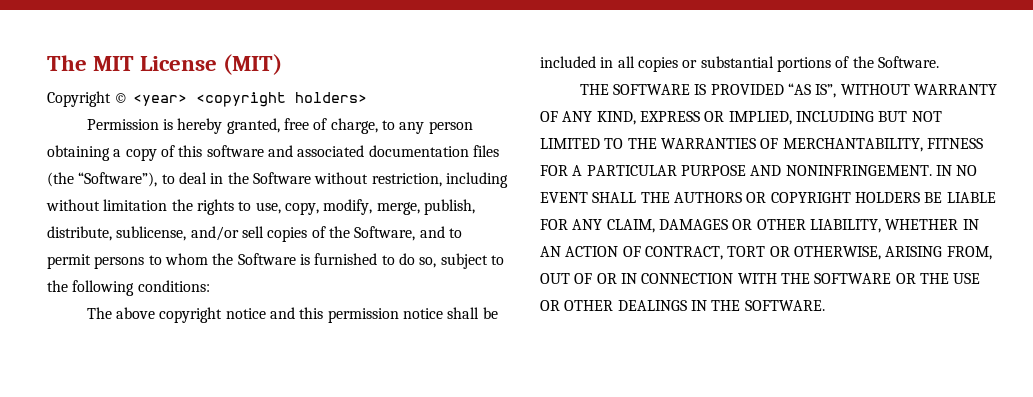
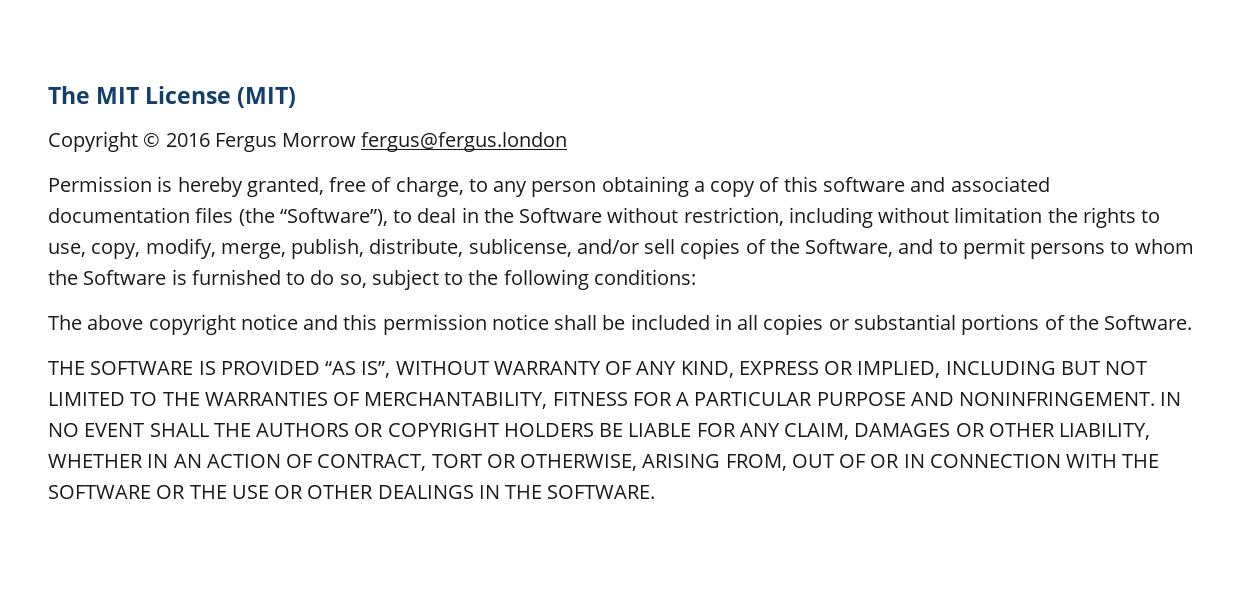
- Copyright © <year> <copyright holders>
+ Copyright © 2016 Fergus Morrow fergus@fergus.london

